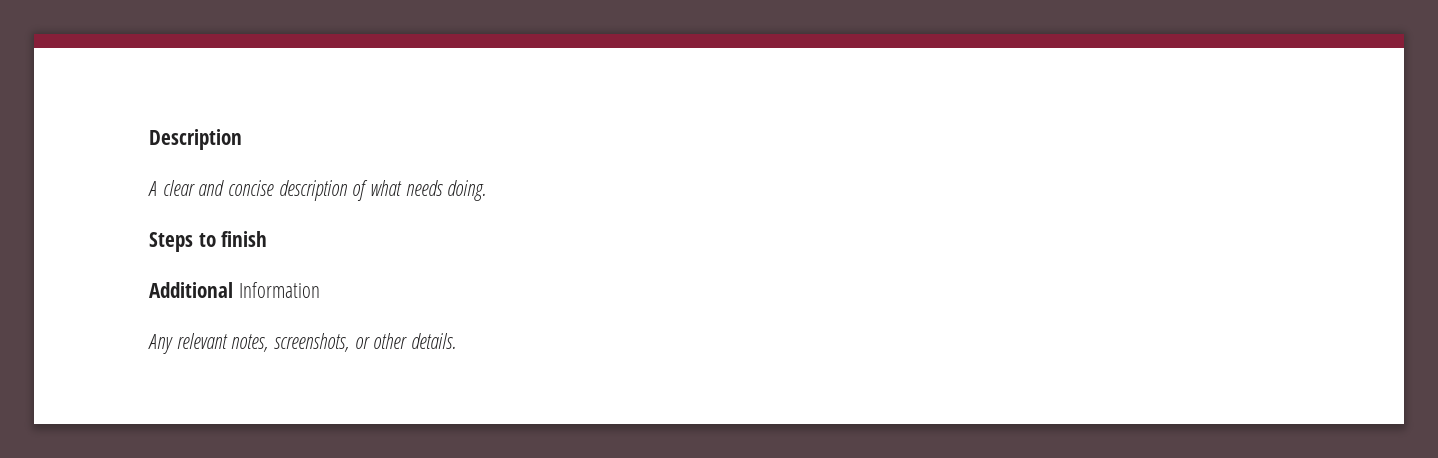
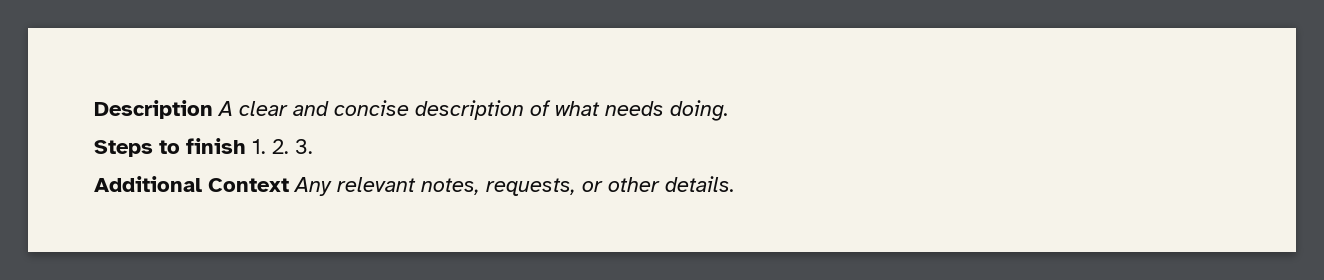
- Description
- A clear and concise description of what needs doing.
+ Description A clear and concise description of what needs doing.
- Steps to finish
+ Steps to finish 1. 2. 3.
- Additional Information
- Any relevant notes, screenshots, or other details.
+ Additional Context Any relevant notes, requests, or other details.

